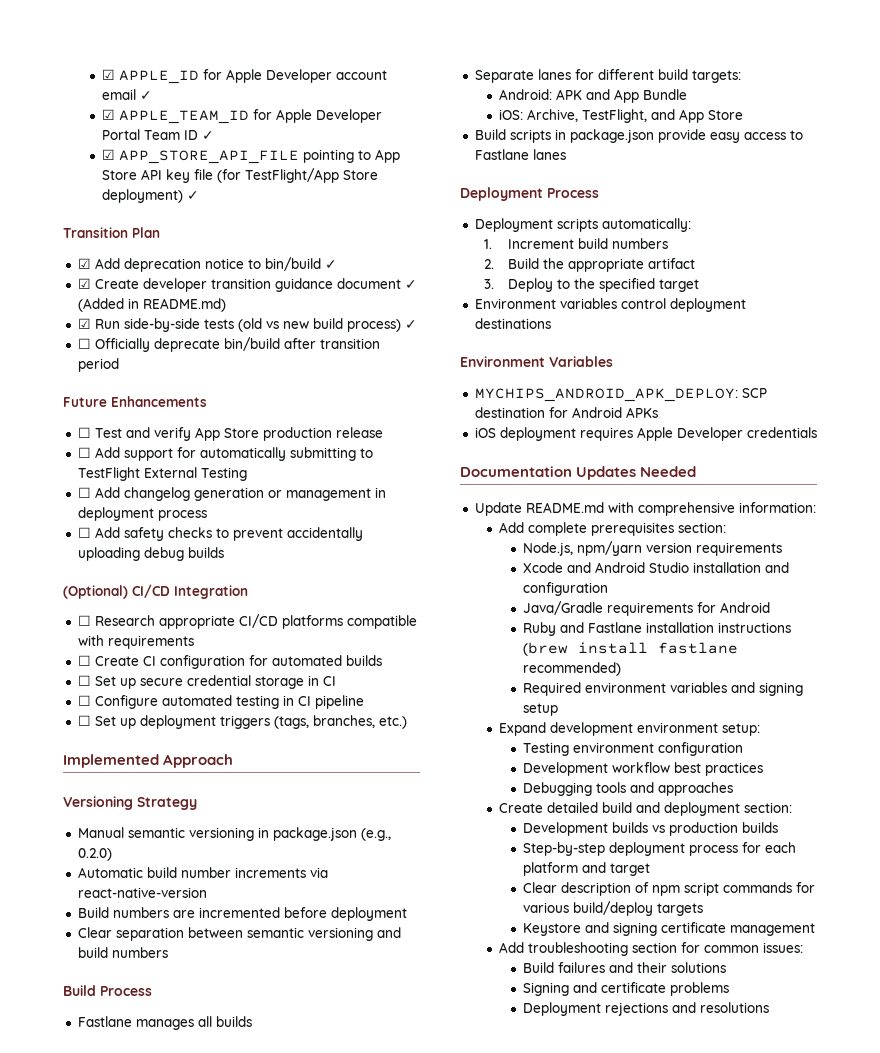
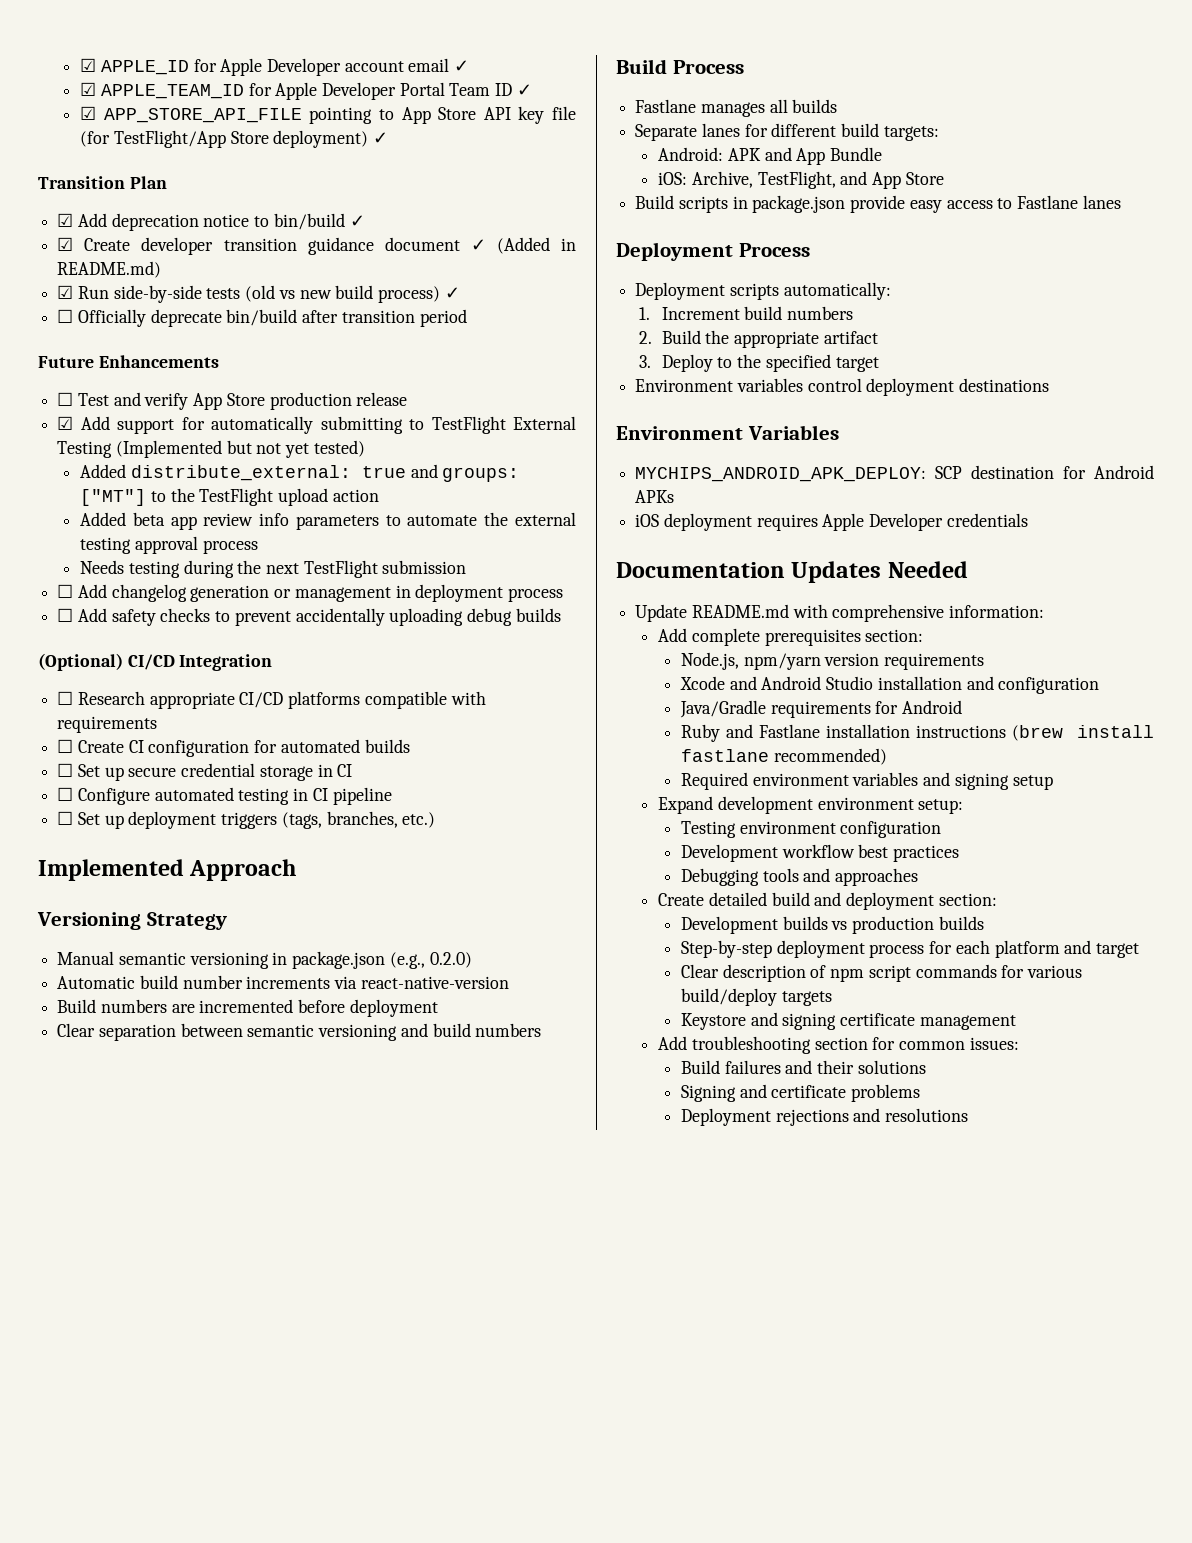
- ☐ Add support for automatically submitting to TestFlight External Testing
+ ☑ Add support for automatically submitting to TestFlight External Testing (Implemented but not yet tested)
+ Added distribute_external: true and groups: ["MT"] to the TestFlight upload action
+ Added beta app review info parameters to automate the external testing approval process
+ Needs testing during the next TestFlight submission

